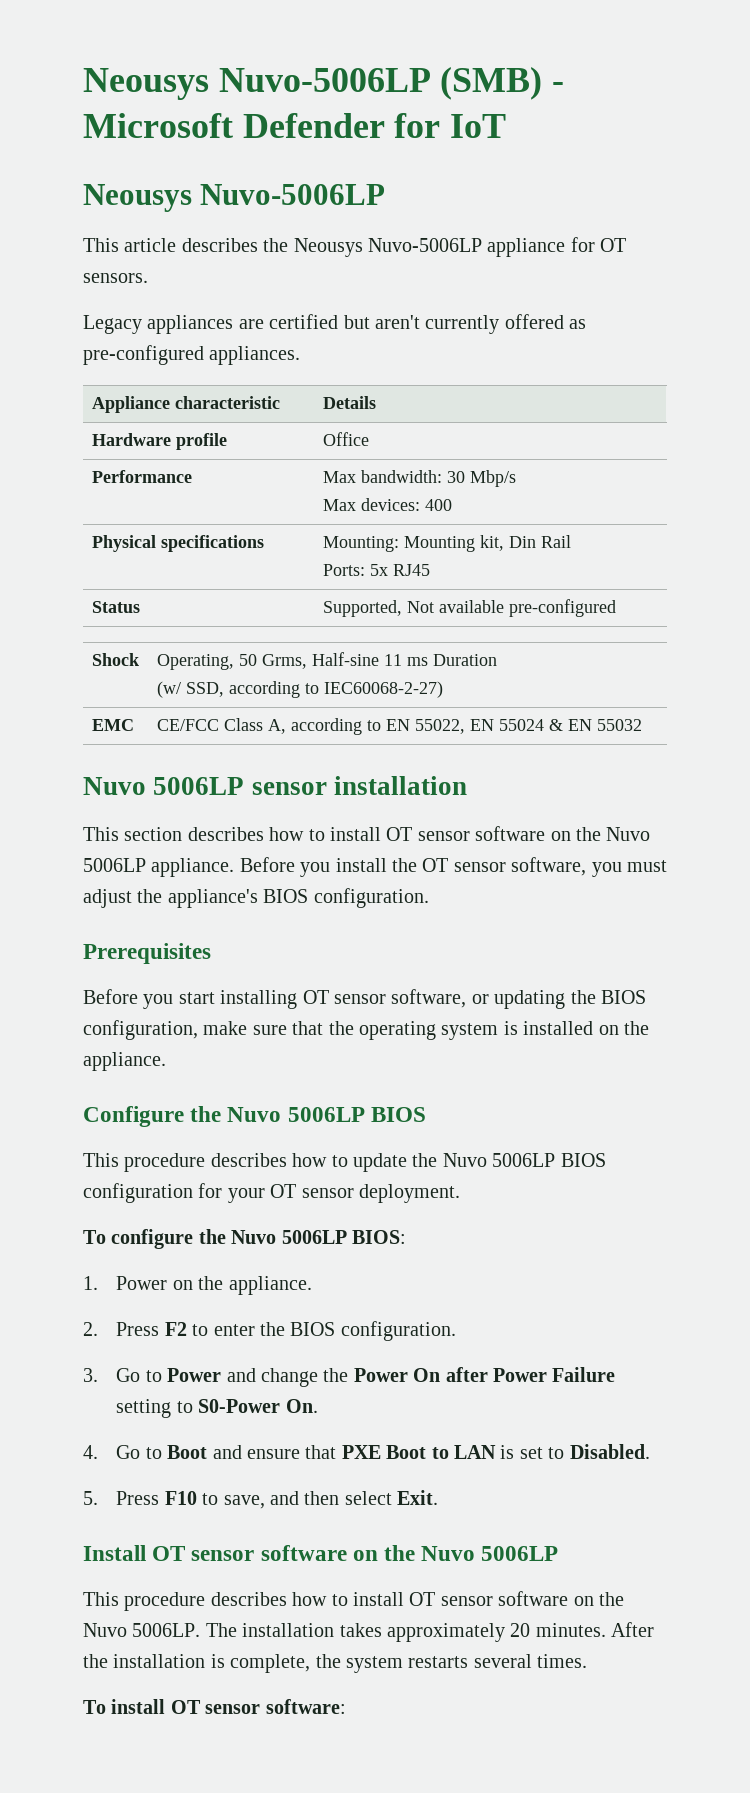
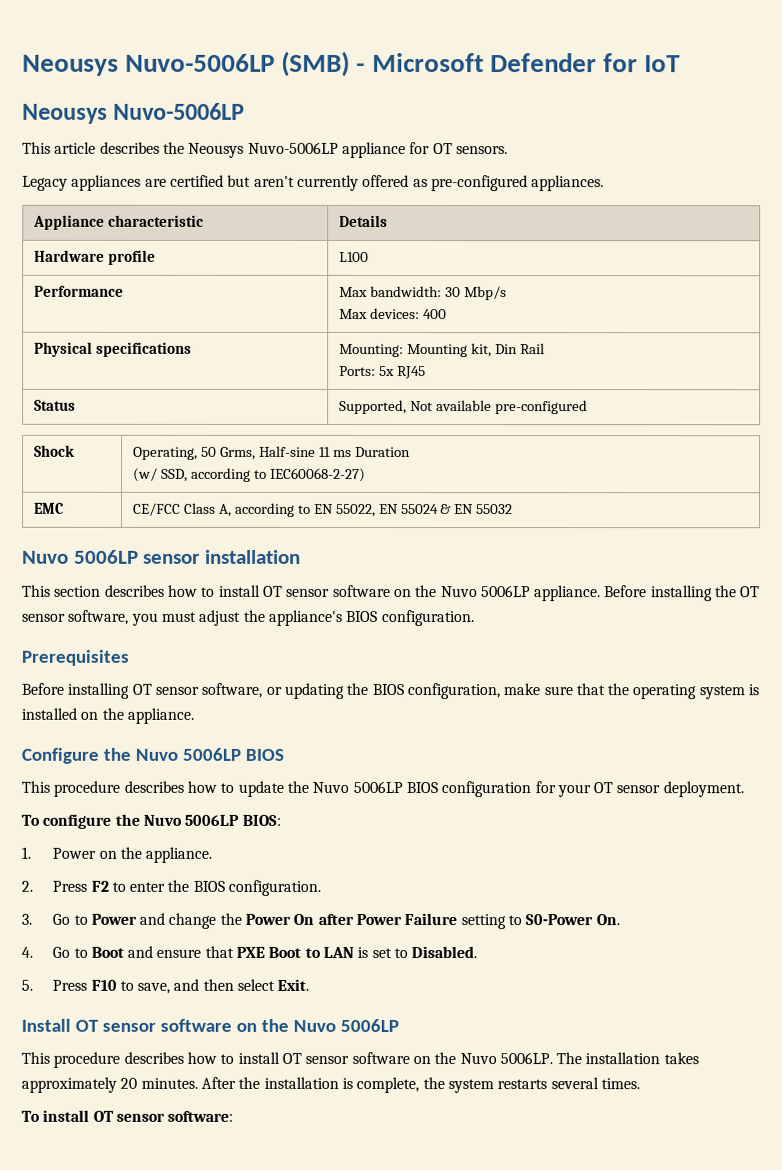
- Hardware profile | Office
+ Hardware profile | L100
- Before you install the OT sensor software, you must adjust the appliance's BIOS configuration.
+ Before installing the OT sensor software, you must adjust the appliance's BIOS configuration.
- Before you start installing OT sensor software, or updating the BIOS configuration, make sure that the operating system is installed on the appliance.
+ Before installing OT sensor software, or updating the BIOS configuration, make sure that the operating system is installed on the appliance.

